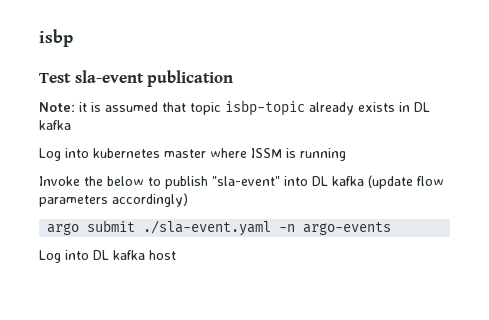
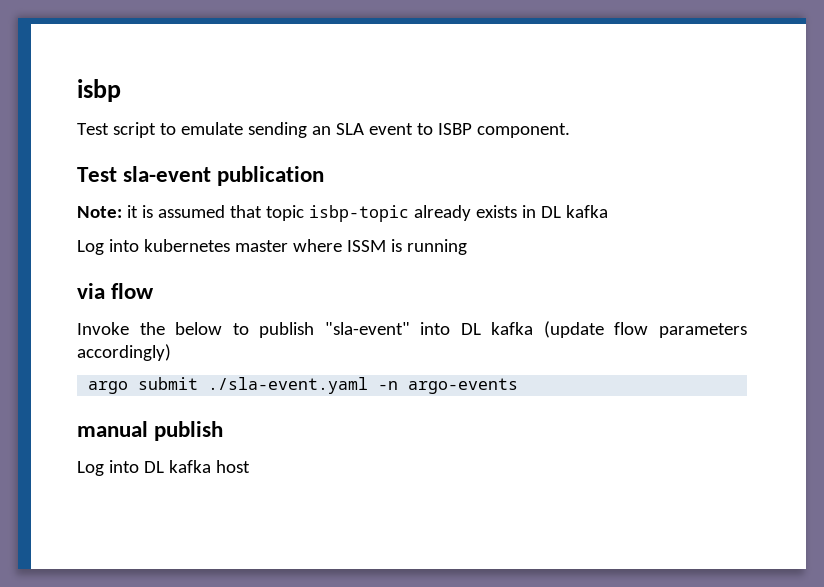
+ Test script to emulate sending an SLA event to ISBP component.
+ via flow
+ manual publish

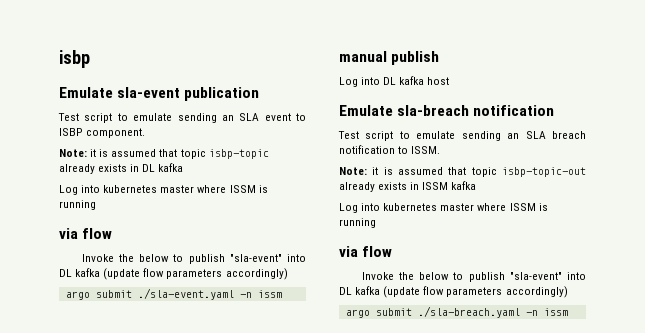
+ Emulate sla-event publication
- Test sla-event publication
- argo submit ./sla-event.yaml -n argo-events
+ argo submit ./sla-event.yaml -n issm
+ Emulate sla-breach notification
+ Test script to emulate sending an SLA breach notification to ISSM.
+ Note: it is assumed that topic isbp-topic-out already exists in ISSM kafka
+ Log into kubernetes master where ISSM is running
+ via flow
+ Invoke the below to publish "sla-event" into DL kafka (update flow parameters accordingly)
+ argo submit ./sla-breach.yaml -n issm

